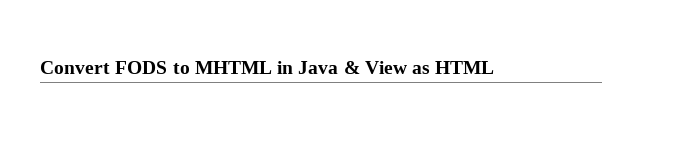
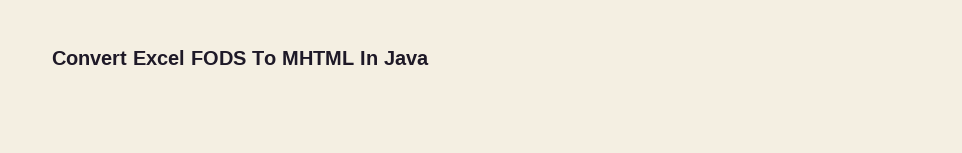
- Convert FODS to MHTML in Java & View as HTML
+ Convert Excel FODS To MHTML In Java

